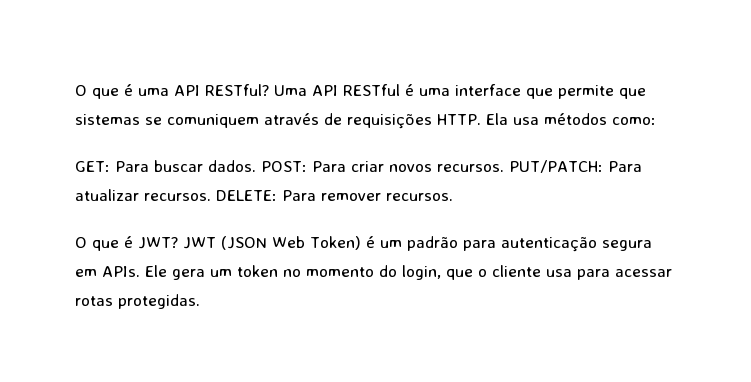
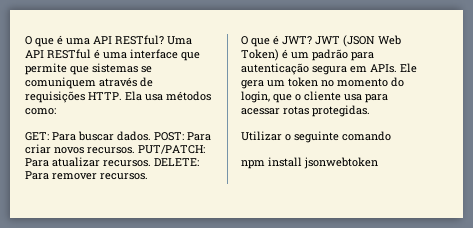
+ Utilizar o seguinte comando
+ npm install jsonwebtoken

